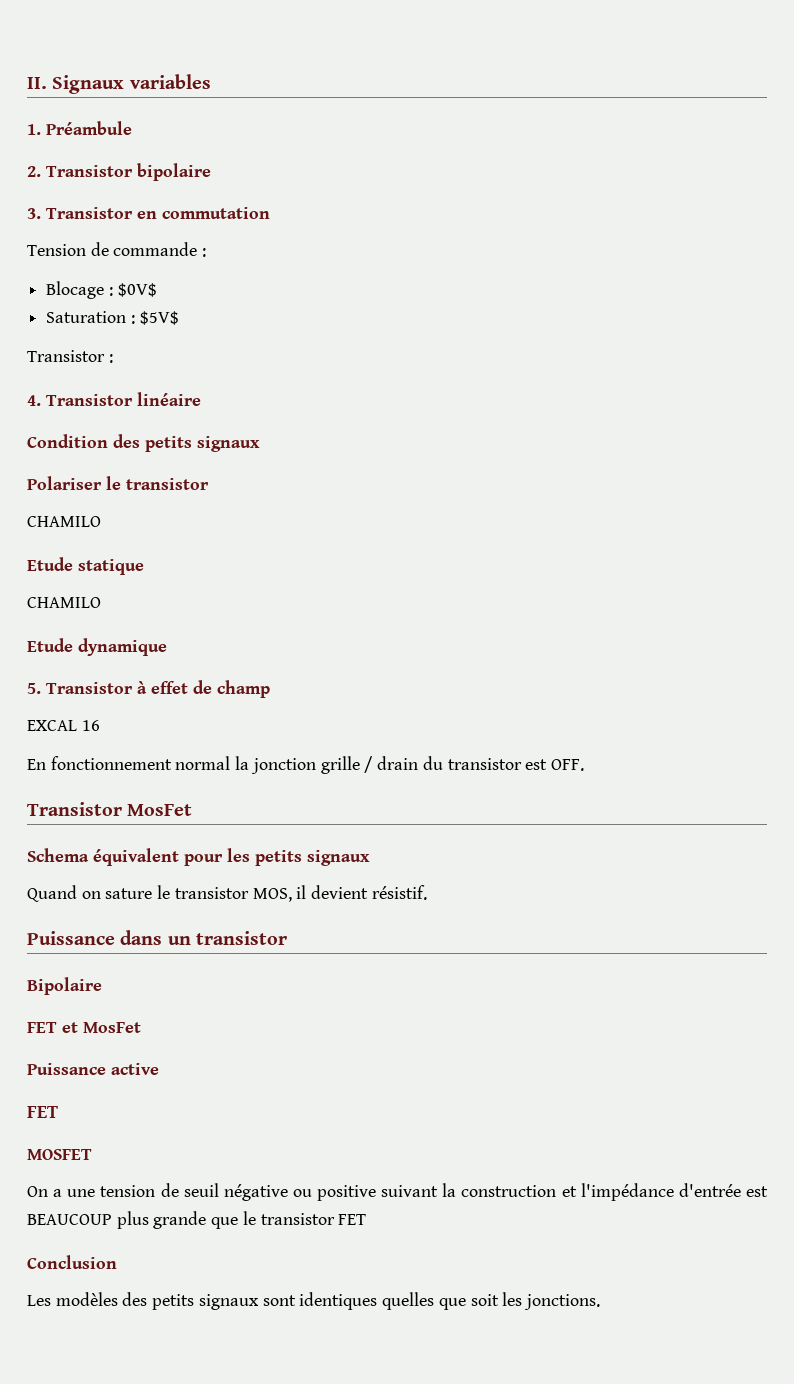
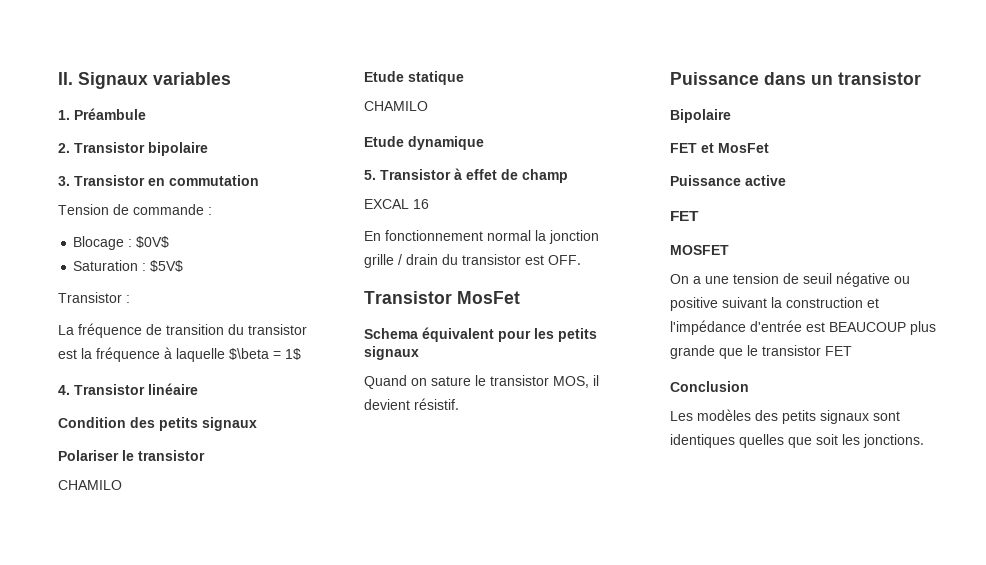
+ La fréquence de transition du transistor est la fréquence à laquelle $\beta = 1$

